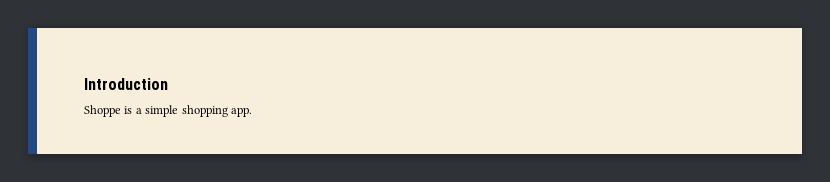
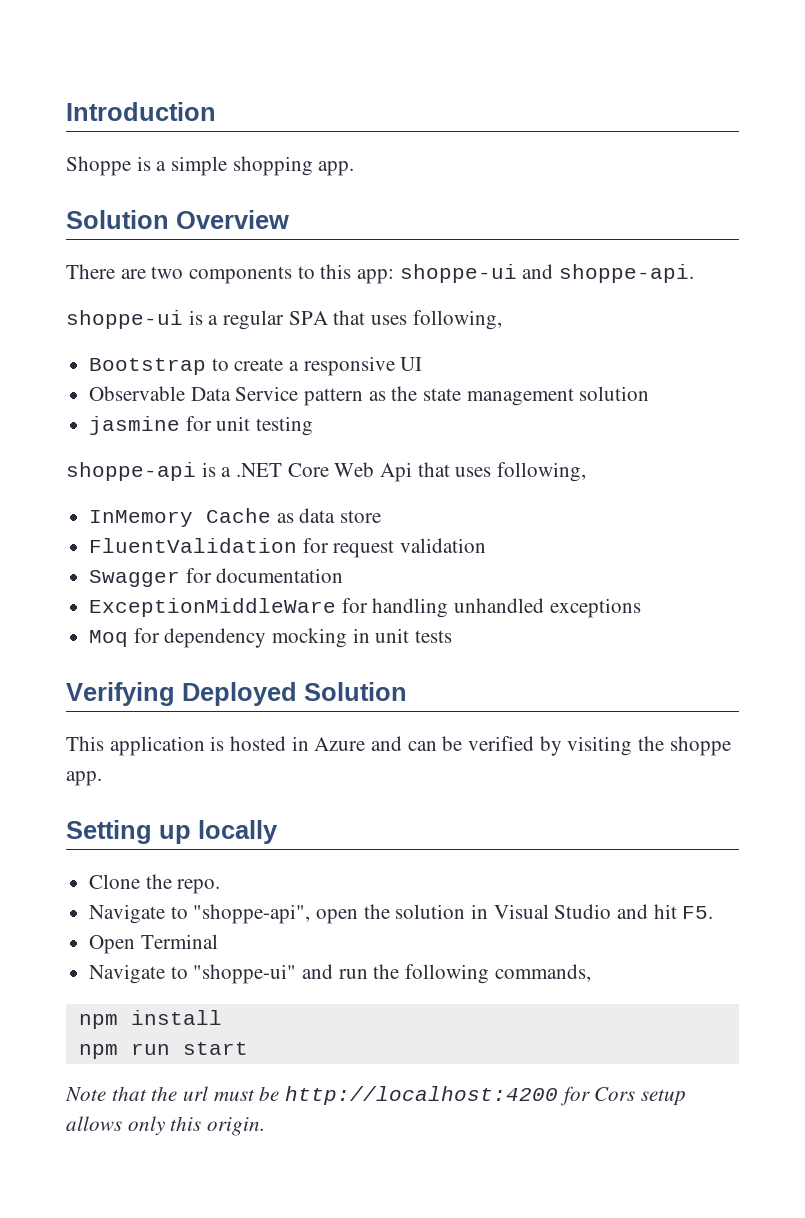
+ Solution Overview
+ There are two components to this app: shoppe-ui and shoppe-api.
+ shoppe-ui is a regular SPA that uses following,
+ Bootstrap to create a responsive UI
+ Observable Data Service pattern as the state management solution
+ jasmine for unit testing
+ shoppe-api is a .NET Core Web Api that uses following,
+ InMemory Cache as data store
+ FluentValidation for request validation
+ Swagger for documentation
+ ExceptionMiddleWare for handling unhandled exceptions
+ Moq for dependency mocking in unit tests
+ Verifying Deployed Solution
+ This application is hosted in Azure and can be verified by visiting the shoppe app.
+ Setting up locally
+ Clone the repo.
+ Navigate to "shoppe-api", open the solution in Visual Studio and hit F5.
+ Open Terminal
+ Navigate to "shoppe-ui" and run the following commands,
+ npm install
+ npm run start
+ Note that the url must be http://localhost:4200 for Cors setup allows only this origin.

